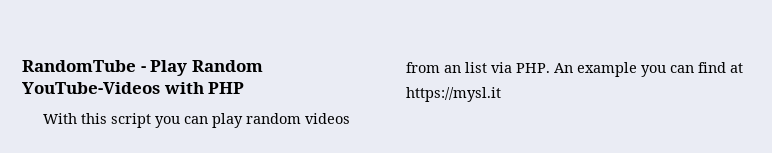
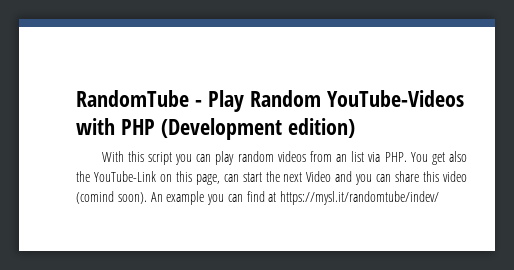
- RandomTube - Play Random YouTube-Videos with PHP
+ RandomTube - Play Random YouTube-Videos with PHP (Development edition)
- With this script you can play random videos from an list via PHP. An example you can find at https://mysl.it
+ With this script you can play random videos from an list via PHP. You get also the YouTube-Link on this page, can start the next Video and you can share this video (comind soon). An example you can find at https://mysl.it/randomtube/indev/

